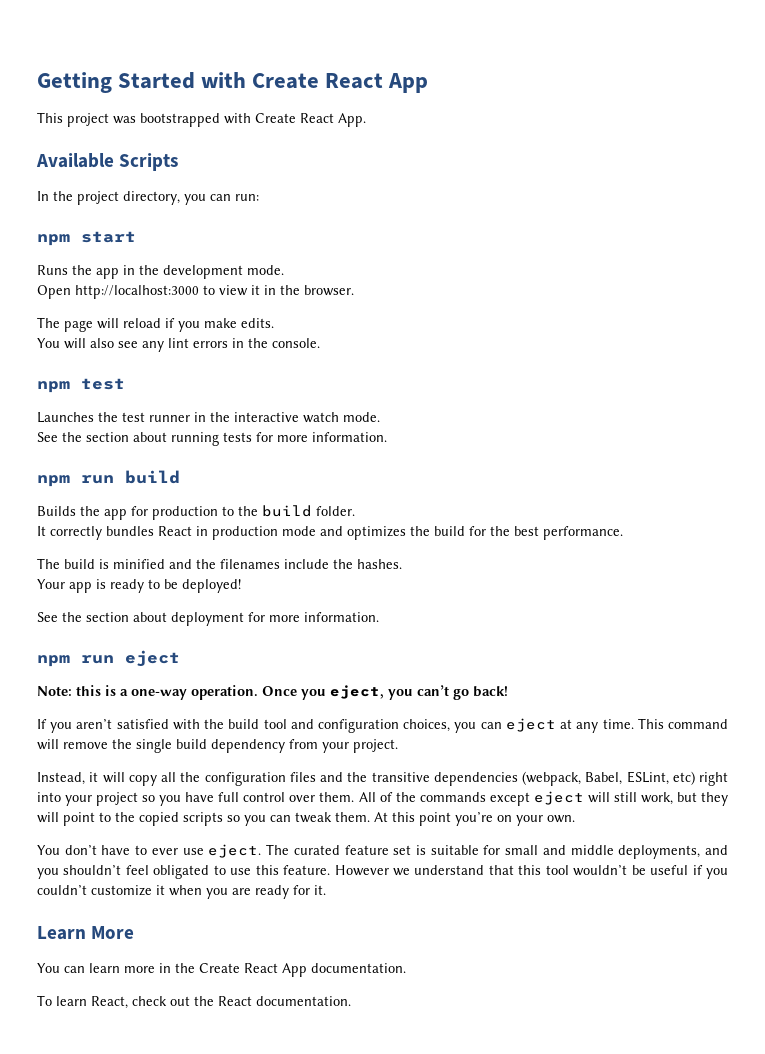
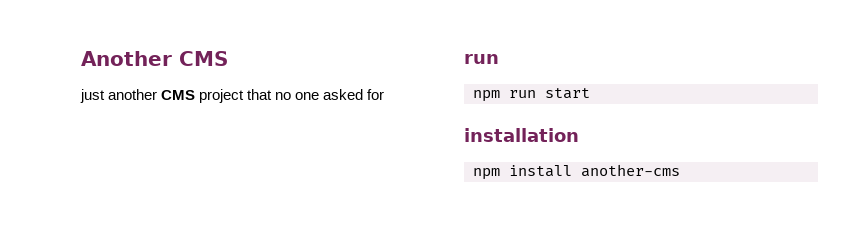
- Getting Started with Create React App
- This project was bootstrapped with Create React App.
- Available Scripts
- In the project directory, you can run:
- npm start
- Runs the app in the development mode.
- Open http://localhost:3000 to view it in the browser.
- The page will reload if you make edits.
- You will also see any lint errors in the console.
- npm test
- Launches the test runner in the interactive watch mode.
- See the section about running tests for more information.
- npm run build
- Builds the app for production to the build folder.
- It correctly bundles React in production mode and optimizes the build for the best performance.
- The build is minified and the filenames include the hashes.
- Your app is ready to be deployed!
- See the section about deployment for more information.
- npm run eject
- Note: this is a one-way operation. Once you eject, you can’t go back!
- If you aren’t satisfied with the build tool and configuration choices, you can eject at any time. This command will remove the single build dependency from your project.
- Instead, it will copy all the configuration files and the transitive dependencies (webpack, Babel, ESLint, etc) right into your project so you have full control over them. All of the commands except eject will still work, but they will point to the copied scripts so you can tweak them. At this point you’re on your own.
- You don’t have to ever use eject. The curated feature set is suitable for small and middle deployments, and you shouldn’t feel obligated to use this feature. However we understand that this tool wouldn’t be useful if you couldn’t customize it when you are ready for it.
- Learn More
- You can learn more in the Create React App documentation.
- To learn React, check out the React documentation.
+ Another CMS
+ just another CMS project that no one asked for
+ run
+ npm run start
+ installation
+ npm install another-cms

